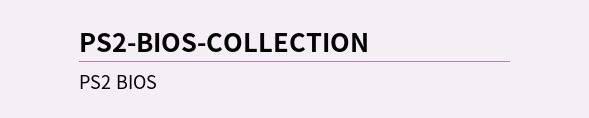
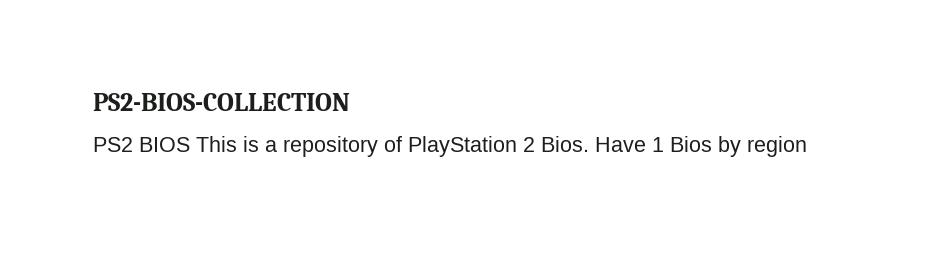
- PS2 BIOS
+ PS2 BIOS This is a repository of PlayStation 2 Bios. Have 1 Bios by region

